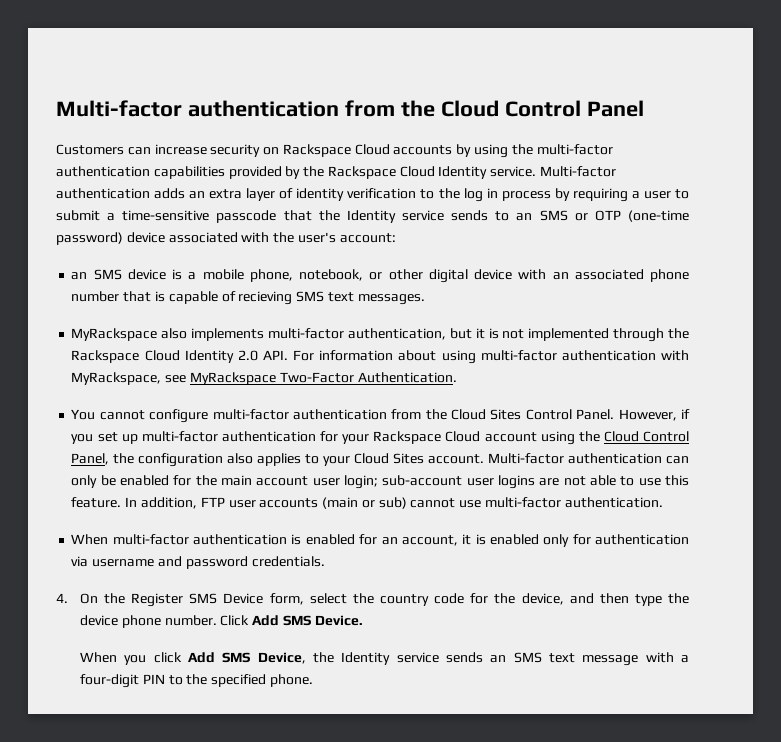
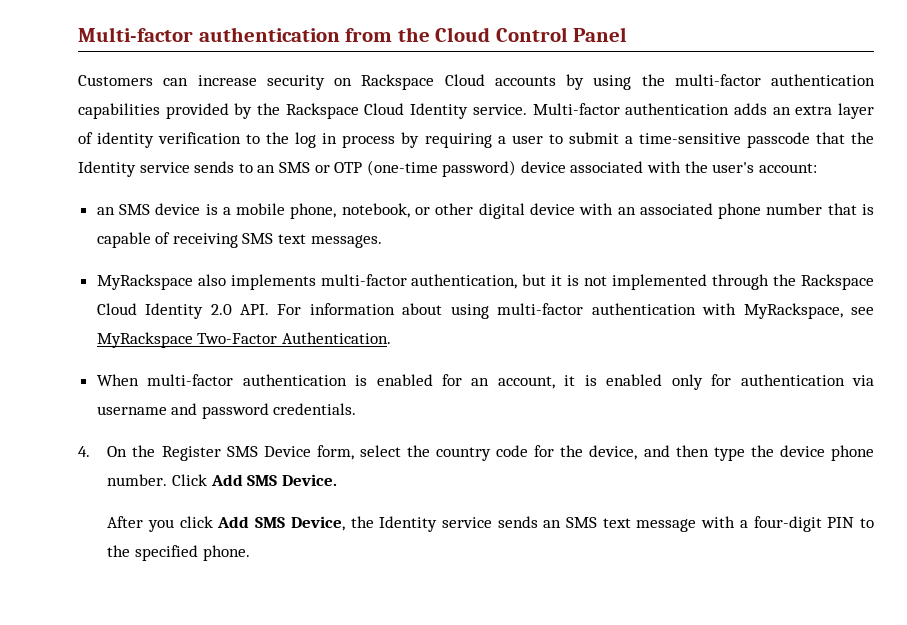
- an SMS device is a mobile phone, notebook, or other digital device with an associated phone number that is capable of recieving SMS text messages.
+ an SMS device is a mobile phone, notebook, or other digital device with an associated phone number that is capable of receiving SMS text messages.
- You cannot configure multi-factor authentication from the Cloud Sites Control Panel. However, if you set up multi-factor authentication for your Rackspace Cloud account using the Cloud Control Panel, the configuration also applies to your Cloud Sites account. Multi-factor authentication can only be enabled for the main account user login; sub-account user logins are not able to use this feature. In addition, FTP user accounts (main or sub) cannot use multi-factor authentication.
- When you click Add SMS Device, the Identity service sends an SMS text message with a four-digit PIN to the specified phone.
+ After you click Add SMS Device, the Identity service sends an SMS text message with a four-digit PIN to the specified phone.

